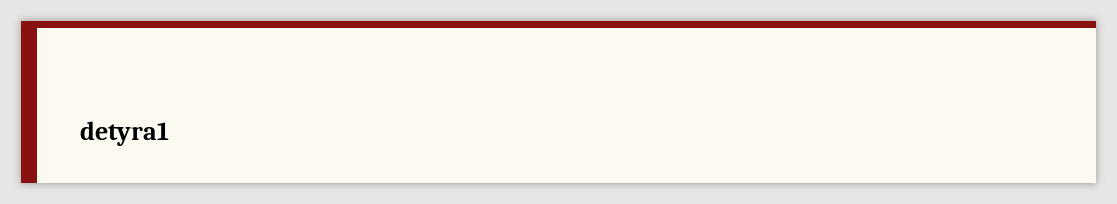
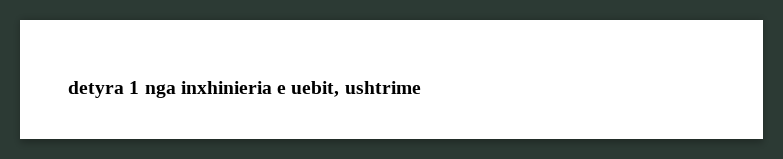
- detyra1
+ detyra 1 nga inxhinieria e uebit, ushtrime

